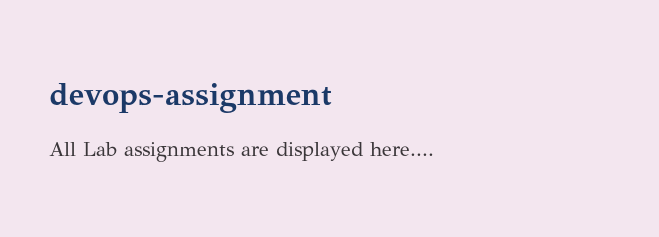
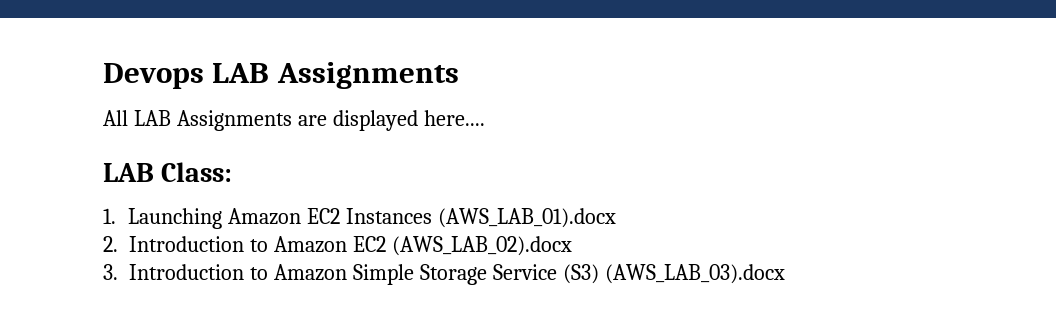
- devops-assignment
+ Devops LAB Assignments
- All Lab assignments are displayed here....
+ All LAB Assignments are displayed here....
+ LAB Class:
+ 1. Launching Amazon EC2 Instances (AWS_LAB_01).docx
+ 2. Introduction to Amazon EC2 (AWS_LAB_02).docx
+ 3. Introduction to Amazon Simple Storage Service (S3) (AWS_LAB_03).docx

